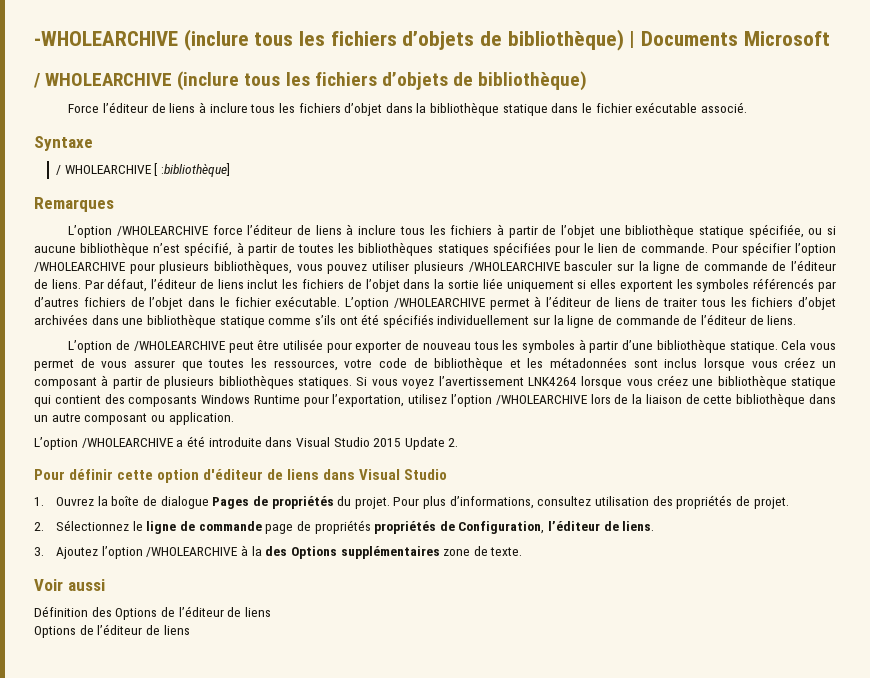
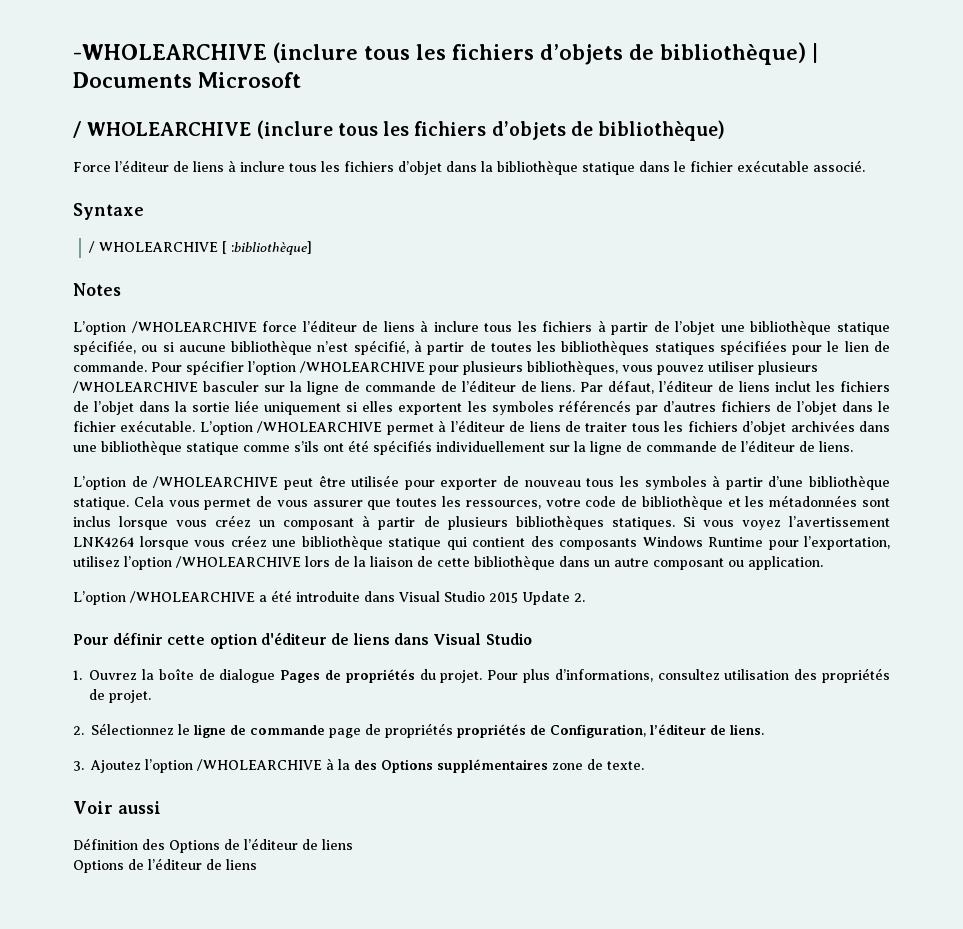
- Remarques
+ Notes

